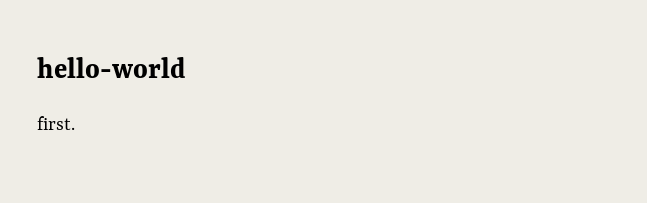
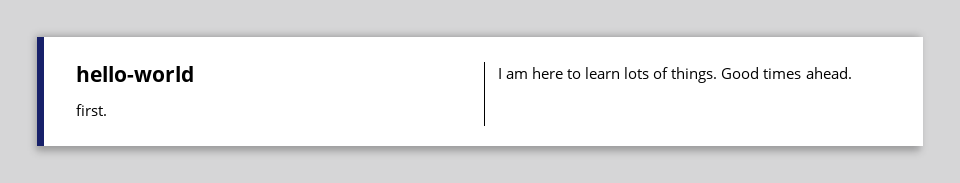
+ I am here to learn lots of things. Good times ahead.

